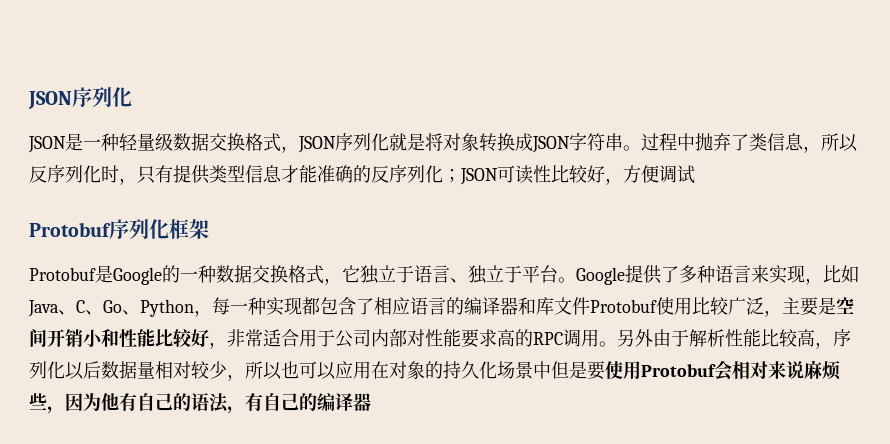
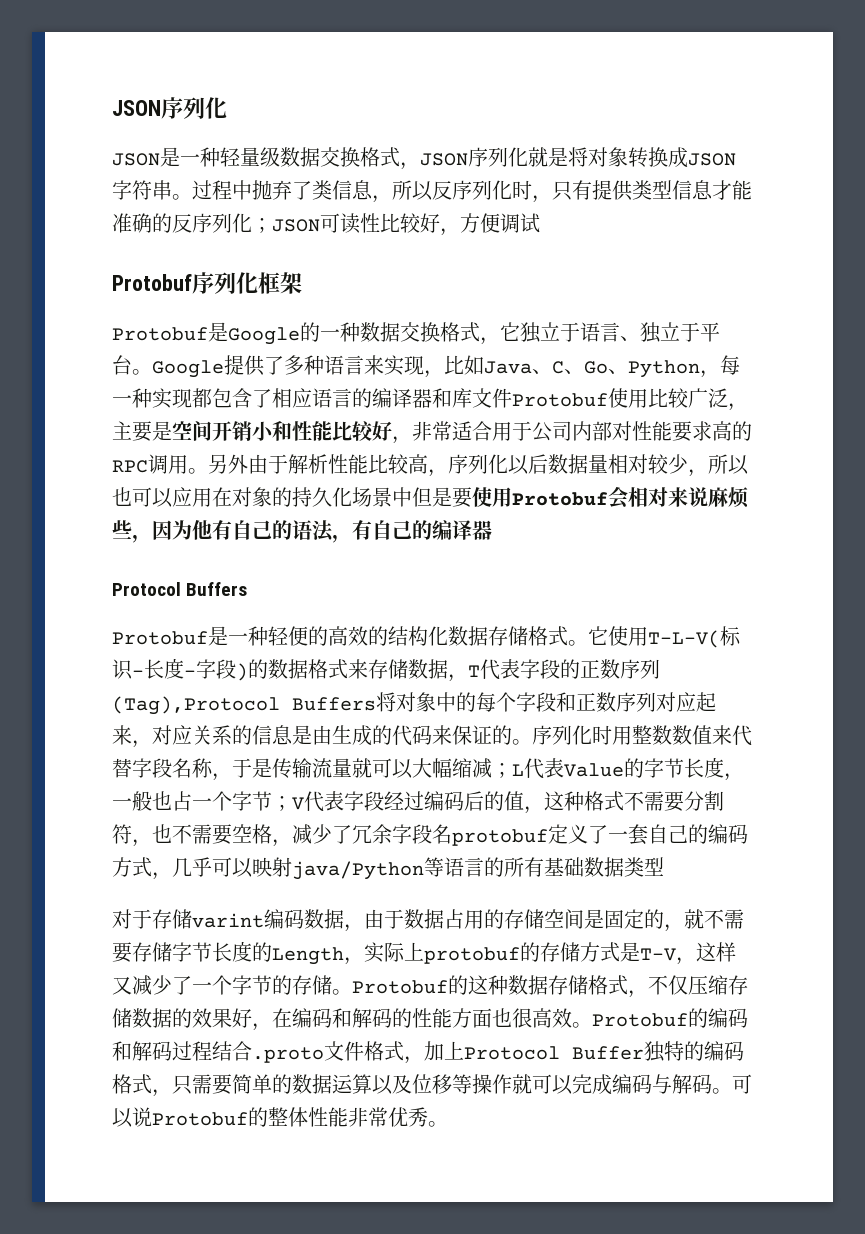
+ Protocol Buffers
+ Protobuf是一种轻便的高效的结构化数据存储格式。它使用T-L-V(标识-长度-字段)的数据格式来存储数据，T代表字段的正数序列(Tag),Protocol Buffers将对象中的每个字段和正数序列对应起来，对应关系的信息是由生成的代码来保证的。序列化时用整数数值来代替字段名称，于是传输流量就可以大幅缩减；L代表Value的字节长度，一般也占一个字节；V代表字段经过编码后的值，这种格式不需要分割符，也不需要空格，减少了冗余字段名protobuf定义了一套自己的编码方式，几乎可以映射java/Python等语言的所有基础数据类型
+ 对于存储varint编码数据，由于数据占用的存储空间是固定的，就不需要存储字节长度的Length，实际上protobuf的存储方式是T-V，这样又减少了一个字节的存储。Protobuf的这种数据存储格式，不仅压缩存储数据的效果好，在编码和解码的性能方面也很高效。Protobuf的编码和解码过程结合.proto文件格式，加上Protocol Buffer独特的编码格式，只需要简单的数据运算以及位移等操作就可以完成编码与解码。可以说Protobuf的整体性能非常优秀。

